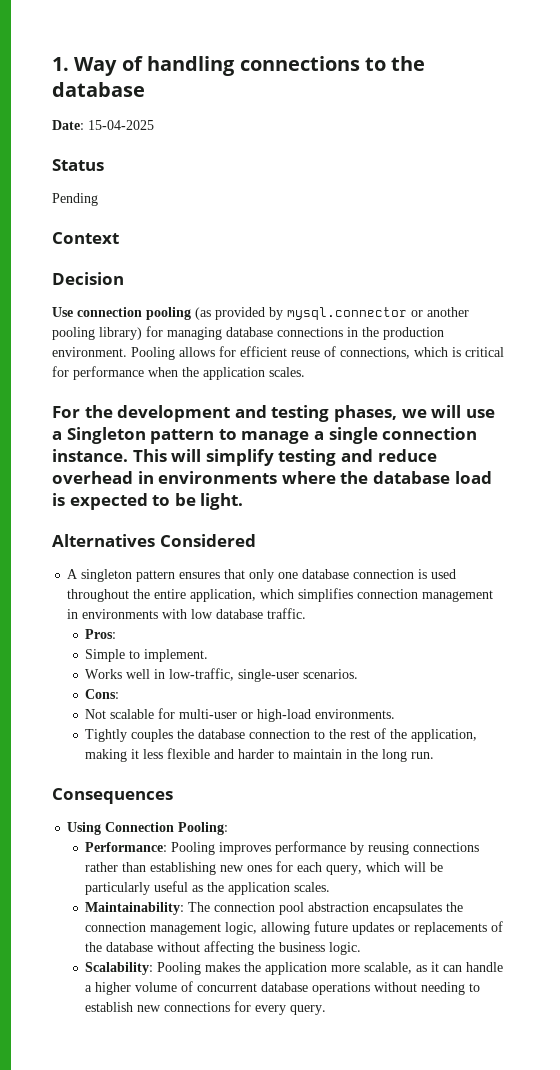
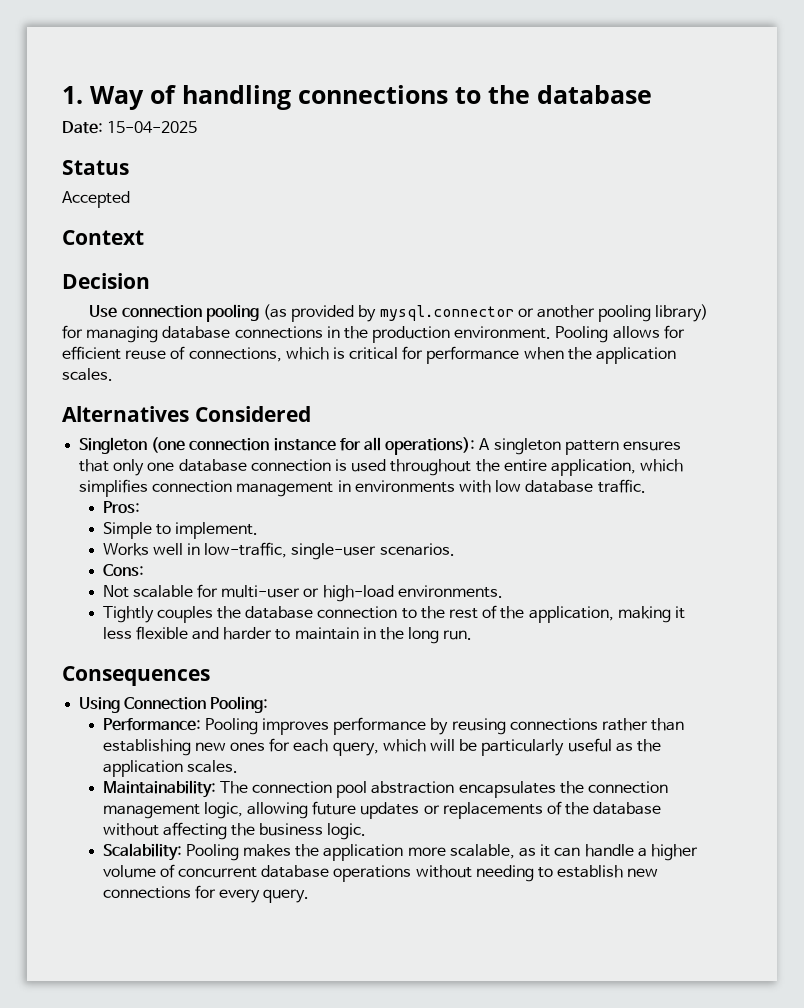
- Pending
+ Accepted
- For the development and testing phases, we will use a Singleton pattern to manage a single connection instance. This will simplify testing and reduce overhead in environments where the database load is expected to be light.
  Alternatives Considered
- A singleton pattern ensures that only one database connection is used throughout the entire application, which simplifies connection management in environments with low database traffic.
+ Singleton (one connection instance for all operations): A singleton pattern ensures that only one database connection is used throughout the entire application, which simplifies connection management in environments with low database traffic.

